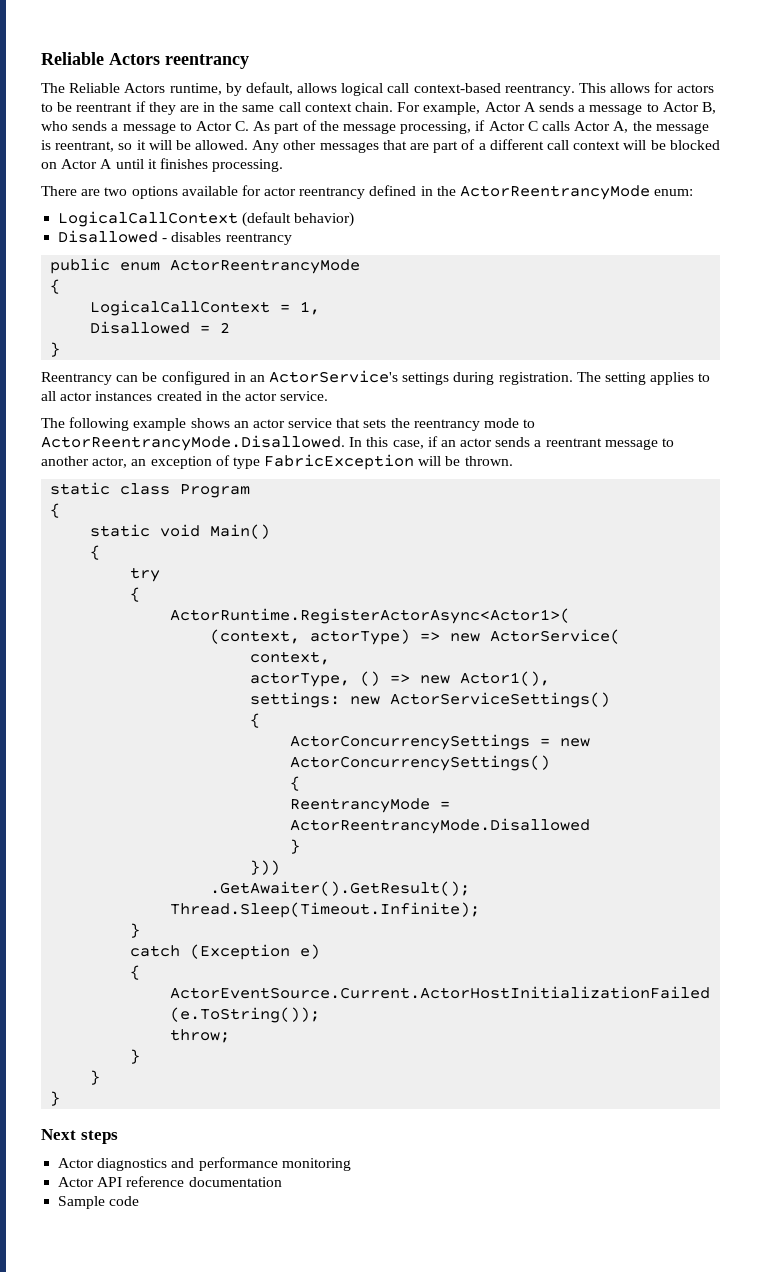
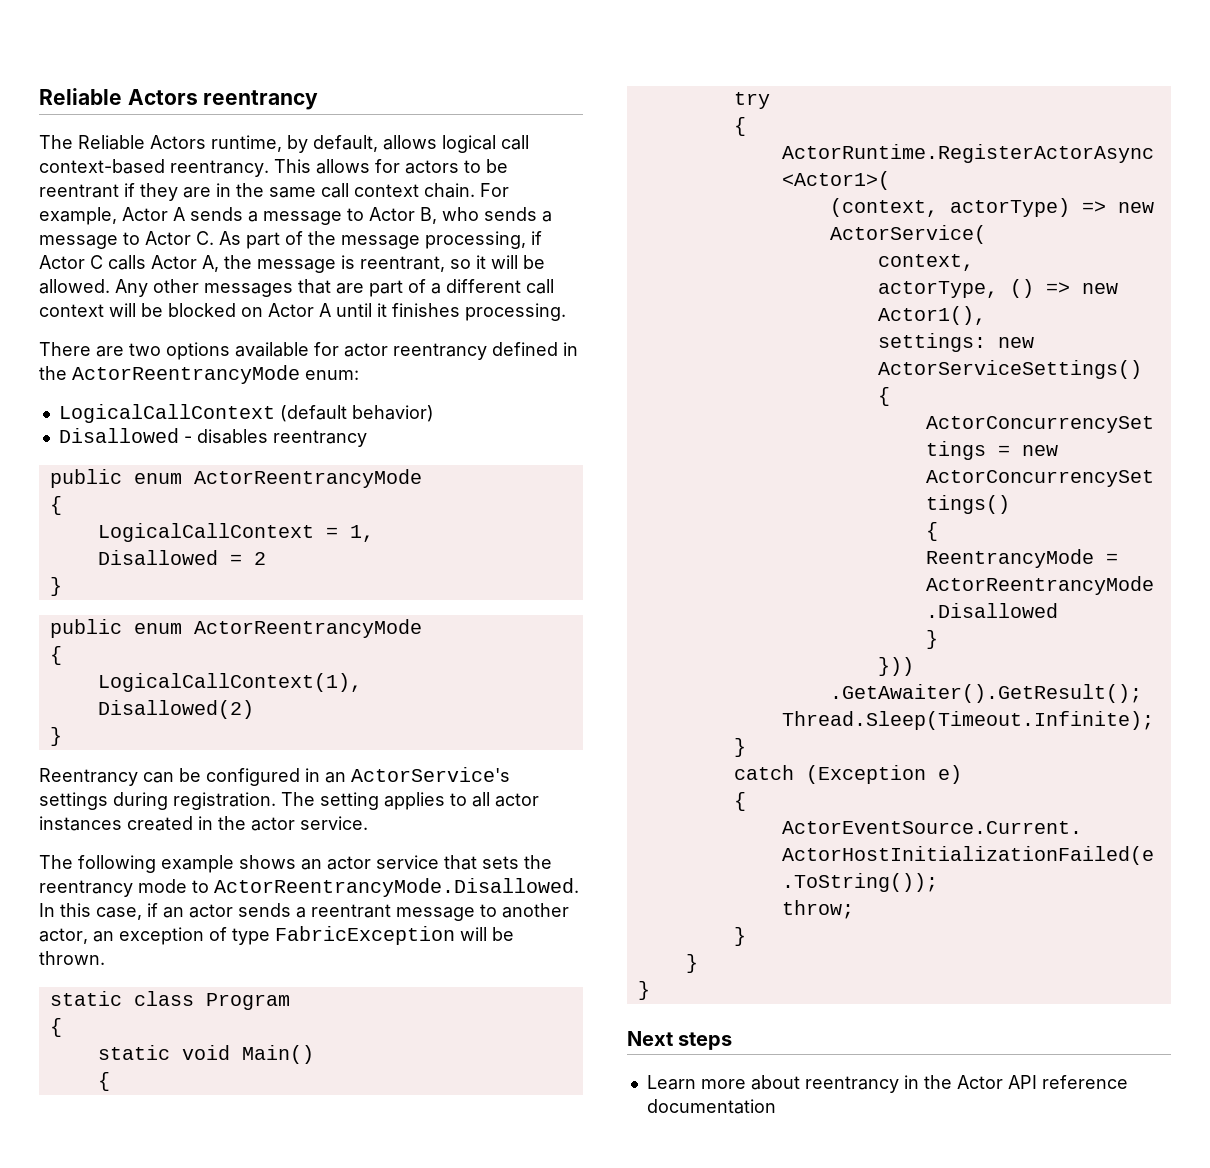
  Disallowed = 2
+ }
+ public enum ActorReentrancyMode
+ {
+ LogicalCallContext(1),
+ Disallowed(2)
- Actor diagnostics and performance monitoring
- Actor API reference documentation
+ Learn more about reentrancy in the Actor API reference documentation
- Sample code

